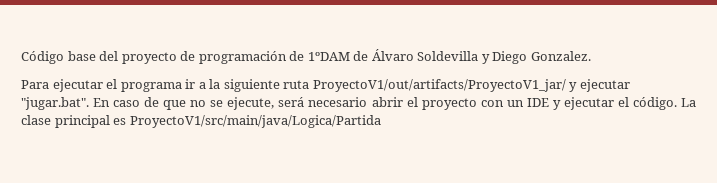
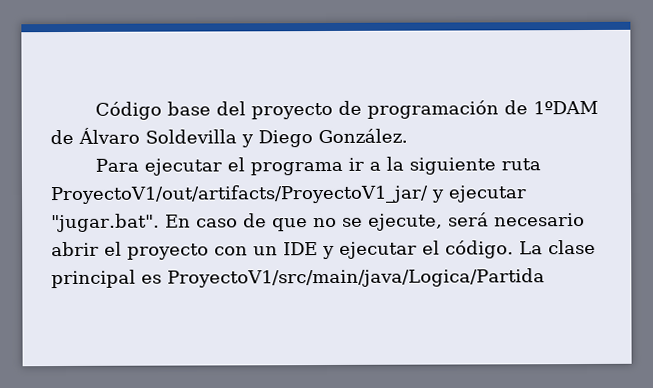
- Código base del proyecto de programación de 1ºDAM de Álvaro Soldevilla y Diego Gonzalez.
+ Código base del proyecto de programación de 1ºDAM de Álvaro Soldevilla y Diego González.

